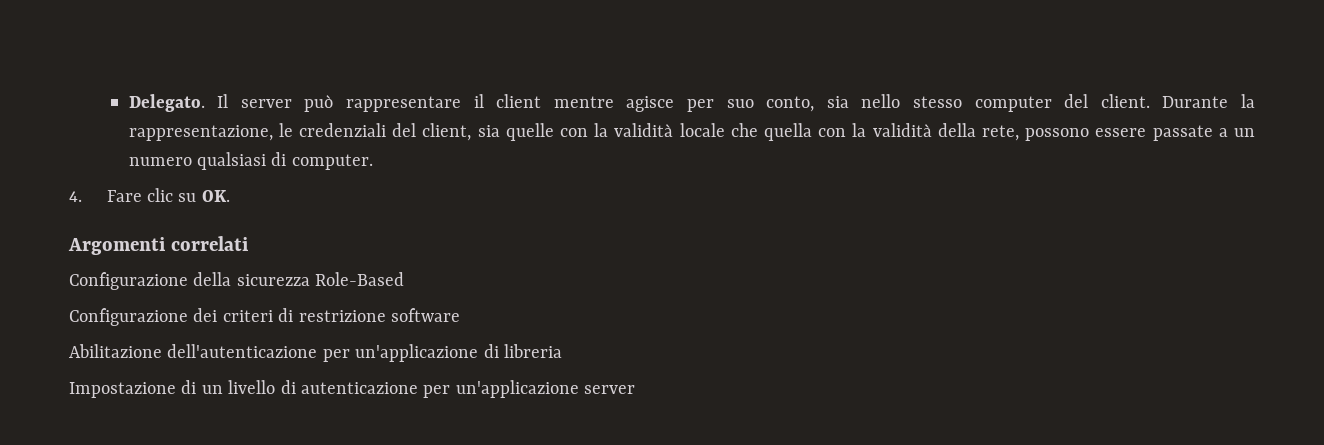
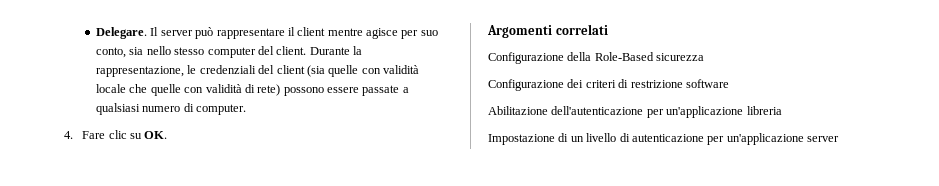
- Delegato.
+ Delegare.
- Durante la rappresentazione, le credenziali del client, sia quelle con la validità locale che quella con la validità della rete, possono essere passate a un numero qualsiasi di computer.
+ Durante la rappresentazione, le credenziali del client (sia quelle con validità locale che quelle con validità di rete) possono essere passate a qualsiasi numero di computer.
- Configurazione della sicurezza Role-Based
+ Configurazione della Role-Based sicurezza
- Abilitazione dell'autenticazione per un'applicazione di libreria
+ Abilitazione dell'autenticazione per un'applicazione libreria

